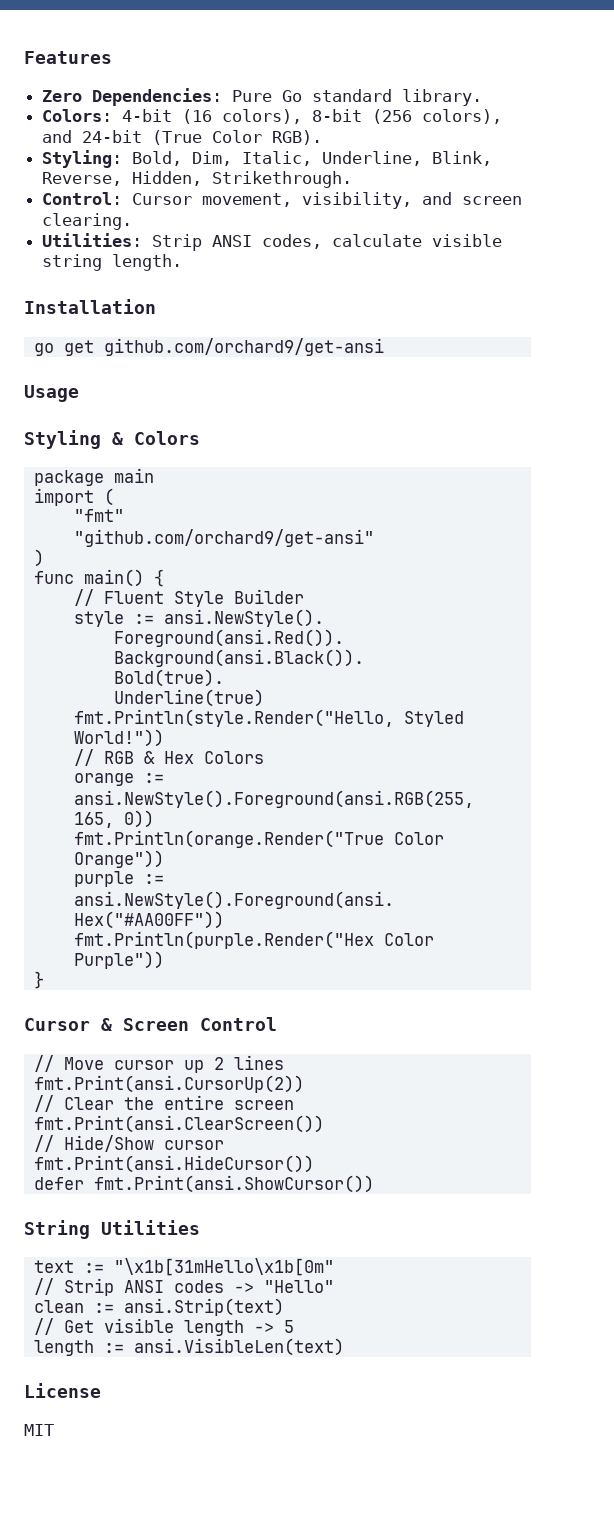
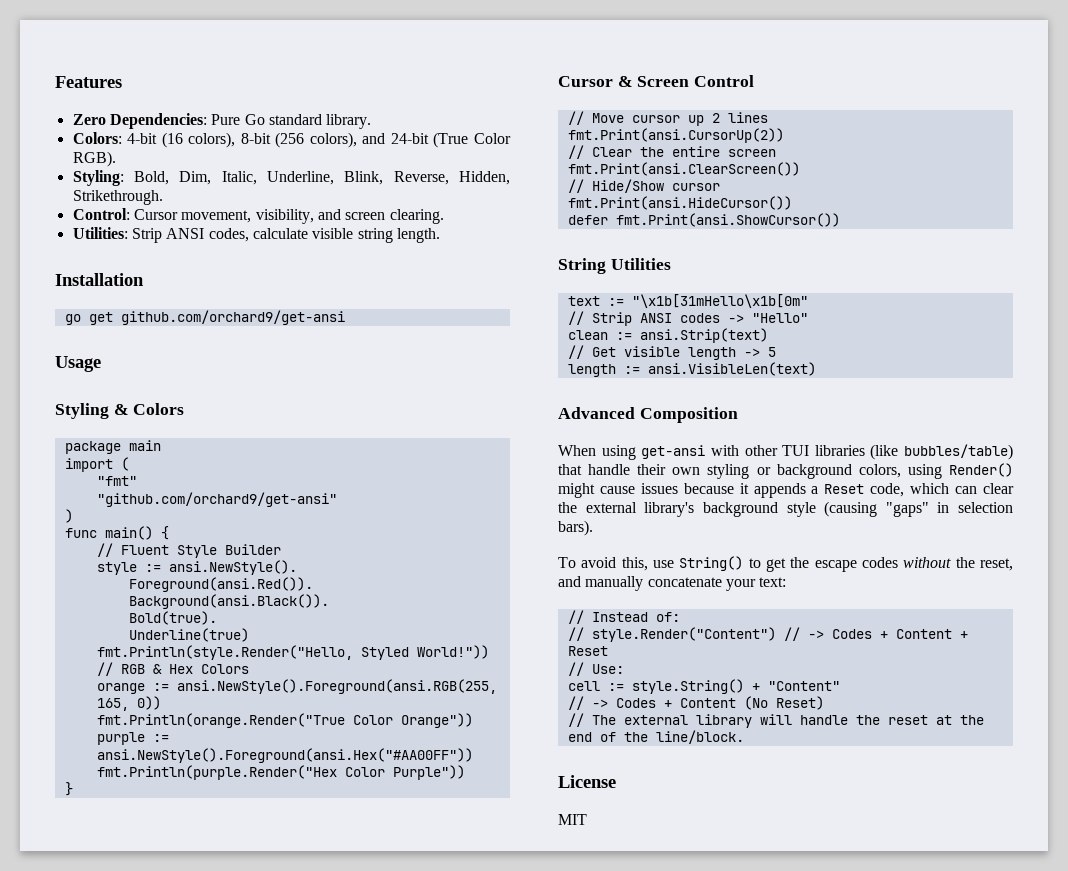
+ Advanced Composition
+ When using get-ansi with other TUI libraries (like bubbles/table) that handle their own styling or background colors, using Render() might cause issues because it appends a Reset code, which can clear the external library's background style (causing "gaps" in selection bars).
+ To avoid this, use String() to get the escape codes without the reset, and manually concatenate your text:
+ // Instead of:
+ // style.Render("Content") // -> Codes + Content + Reset
+ // Use:
+ cell := style.String() + "Content"
+ // -> Codes + Content (No Reset)
+ // The external library will handle the reset at the end of the line/block.

